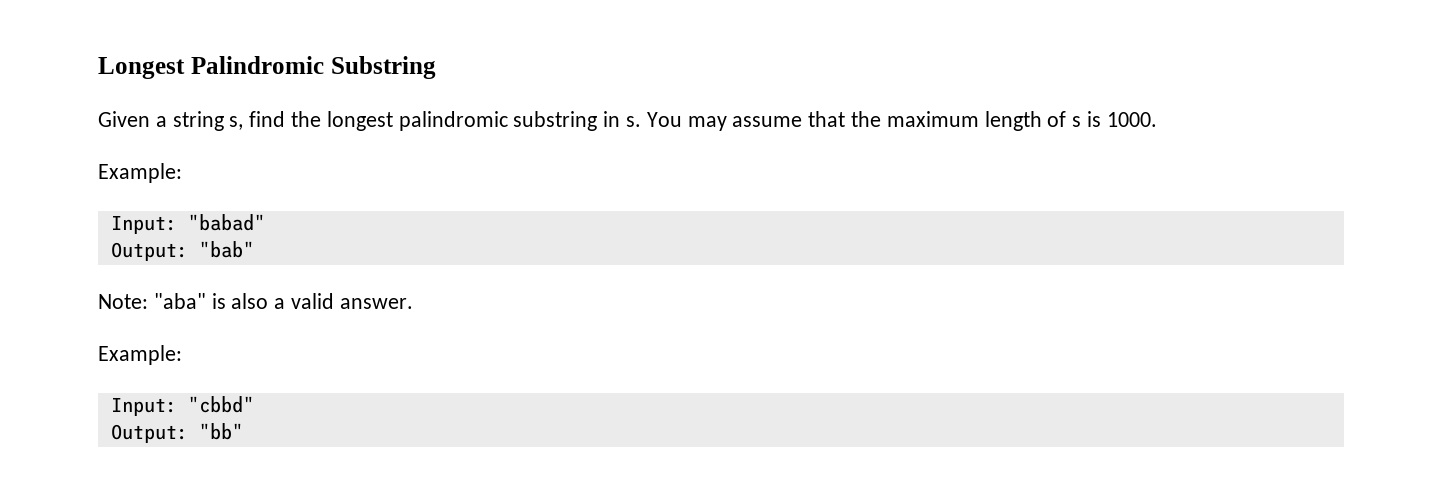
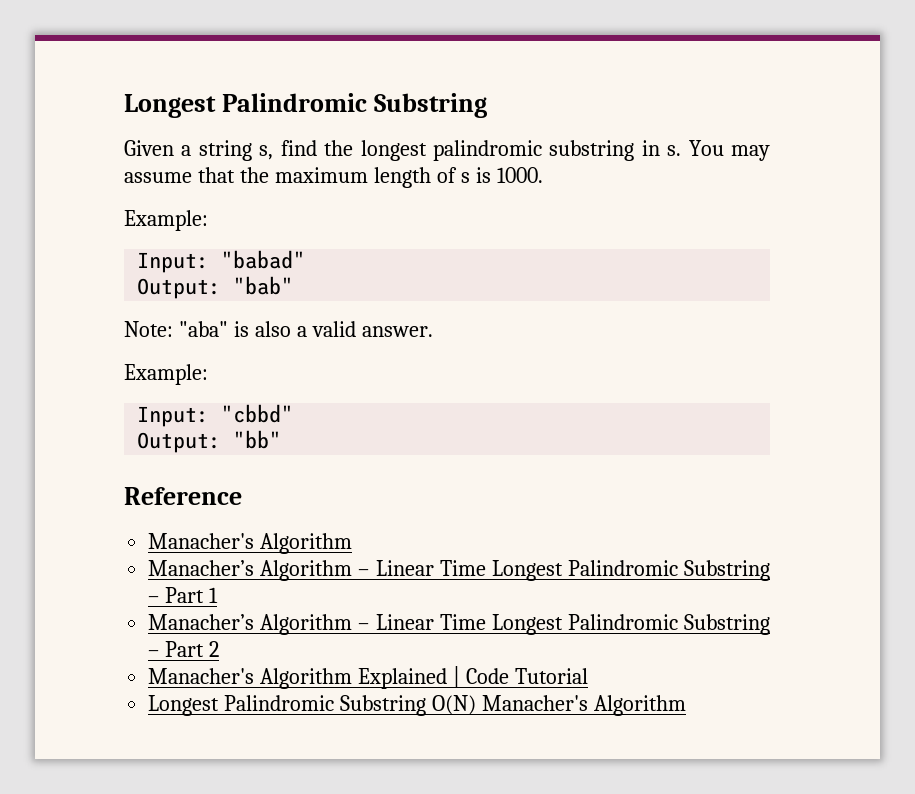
+ Reference
+ Manacher's Algorithm
+ Manacher’s Algorithm – Linear Time Longest Palindromic Substring – Part 1
+ Manacher’s Algorithm – Linear Time Longest Palindromic Substring – Part 2
+ Manacher's Algorithm Explained | Code Tutorial
+ Longest Palindromic Substring O(N) Manacher's Algorithm

